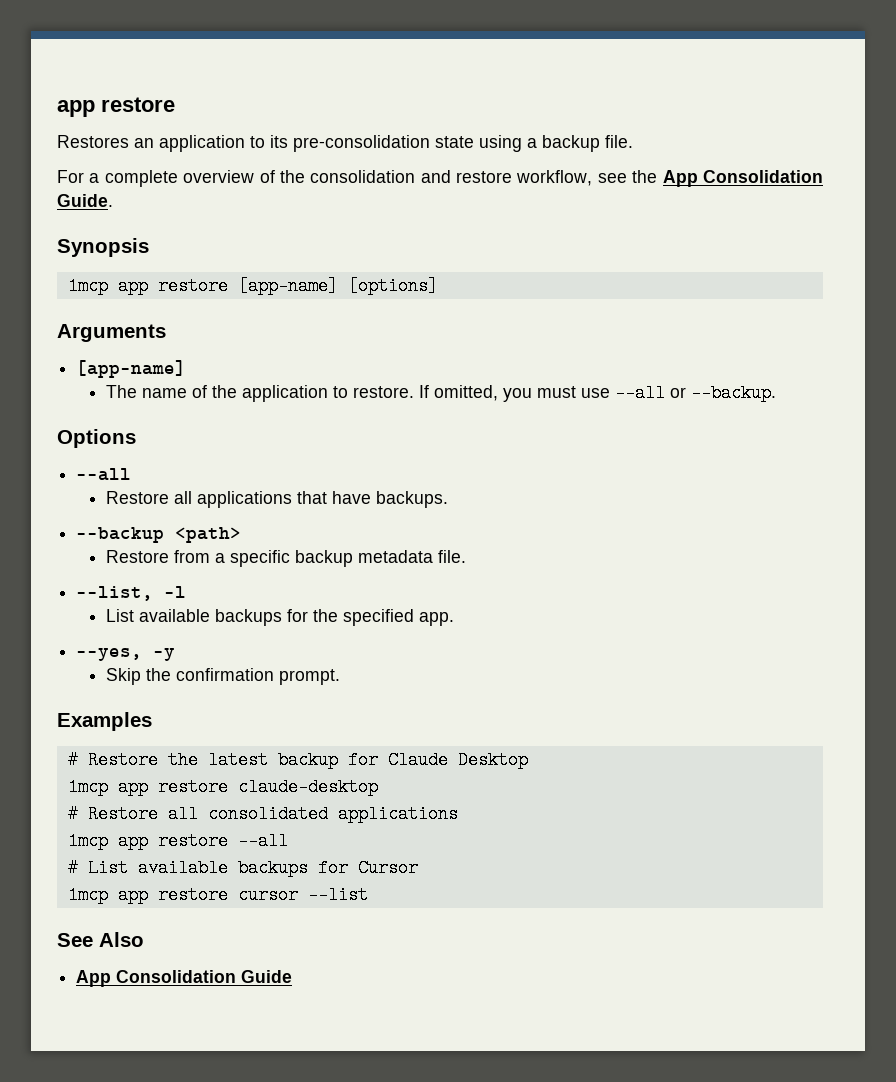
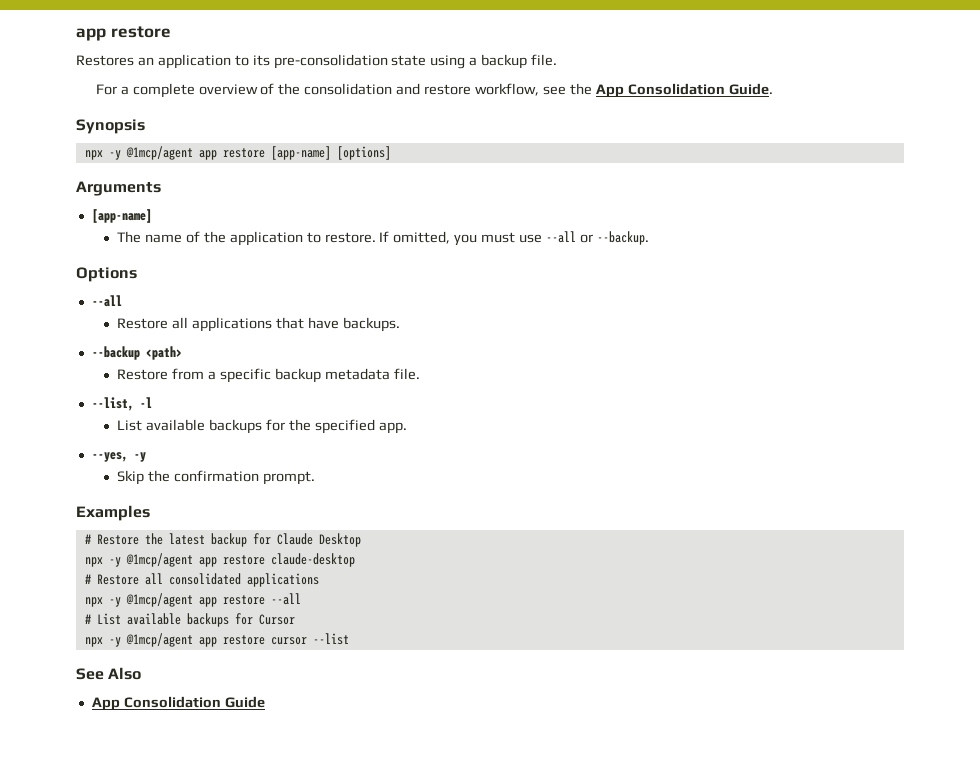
- 1mcp app restore [app-name] [options]
+ npx -y @1mcp/agent app restore [app-name] [options]
- 1mcp app restore claude-desktop
+ npx -y @1mcp/agent app restore claude-desktop
- 1mcp app restore --all
+ npx -y @1mcp/agent app restore --all
- 1mcp app restore cursor --list
+ npx -y @1mcp/agent app restore cursor --list

